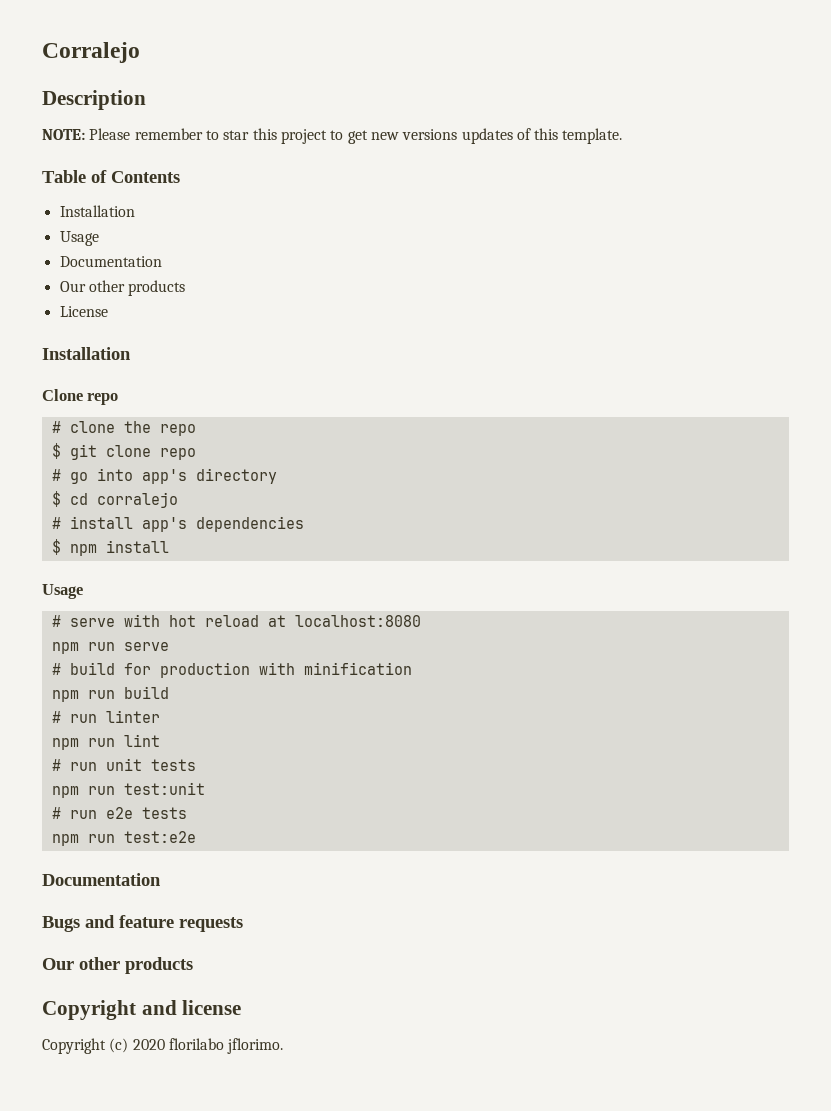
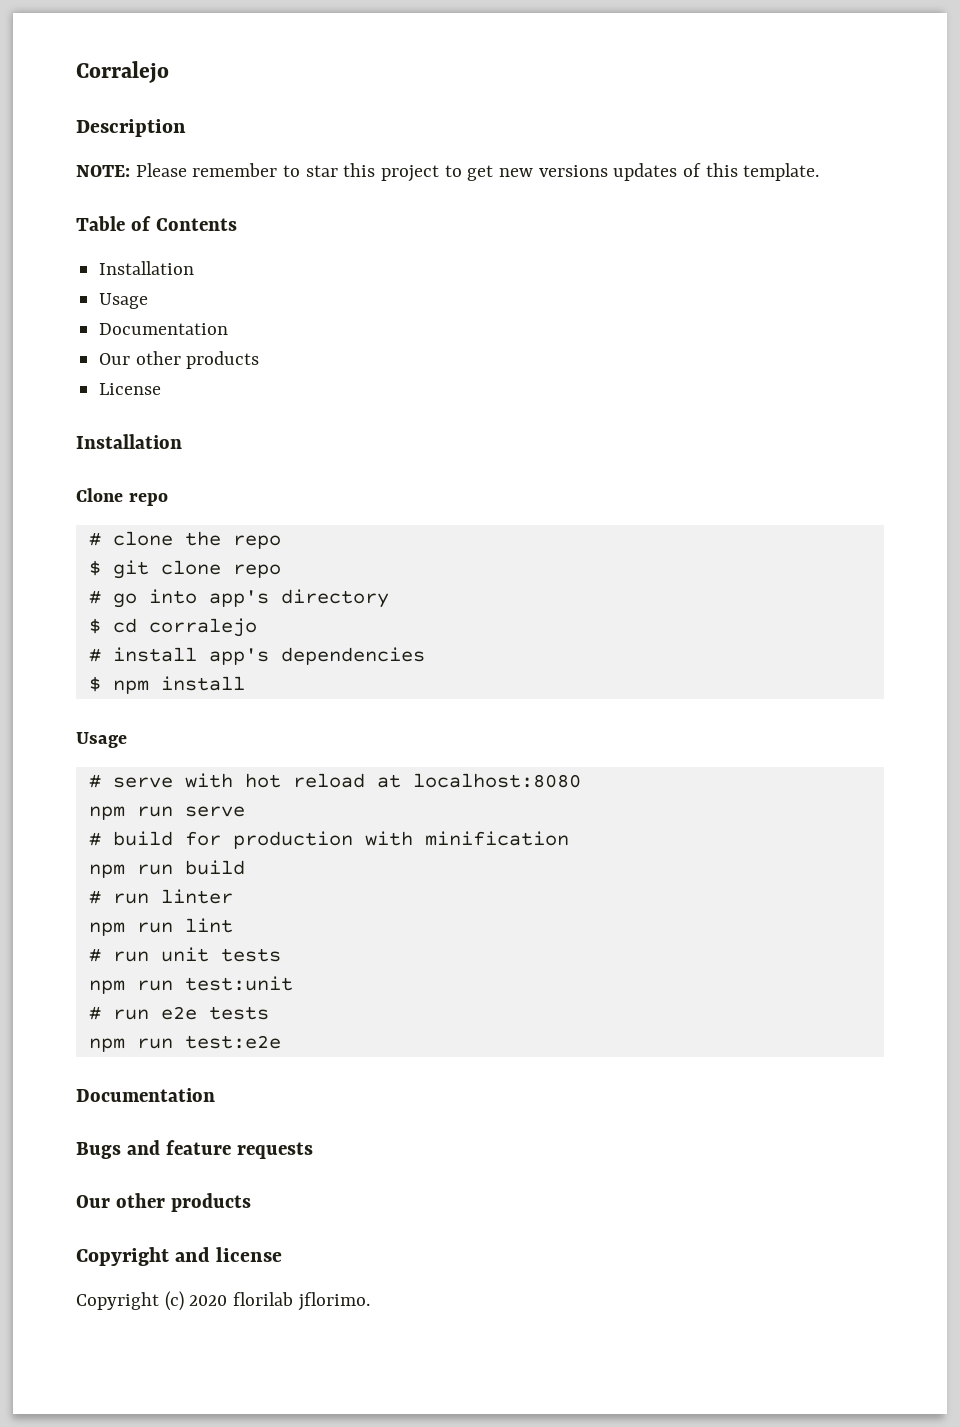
- Copyright (c) 2020 florilabo jflorimo.
+ Copyright (c) 2020 florilab jflorimo.

